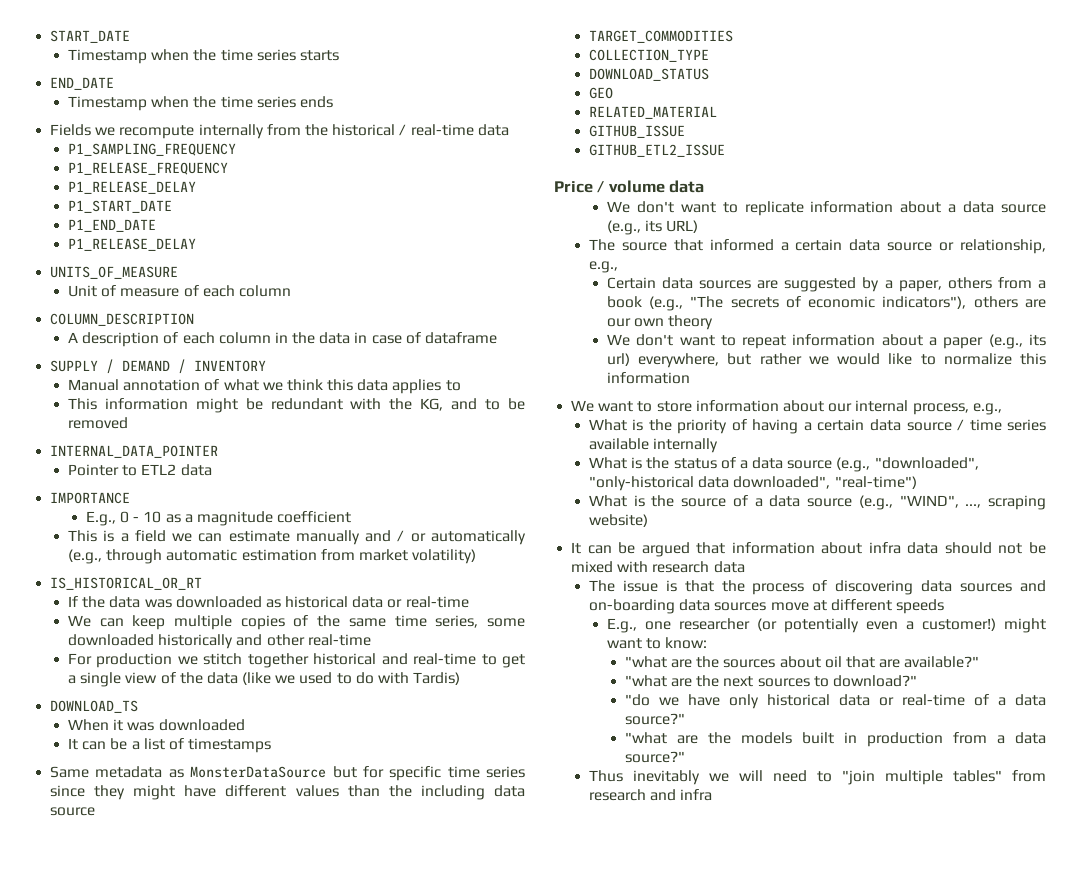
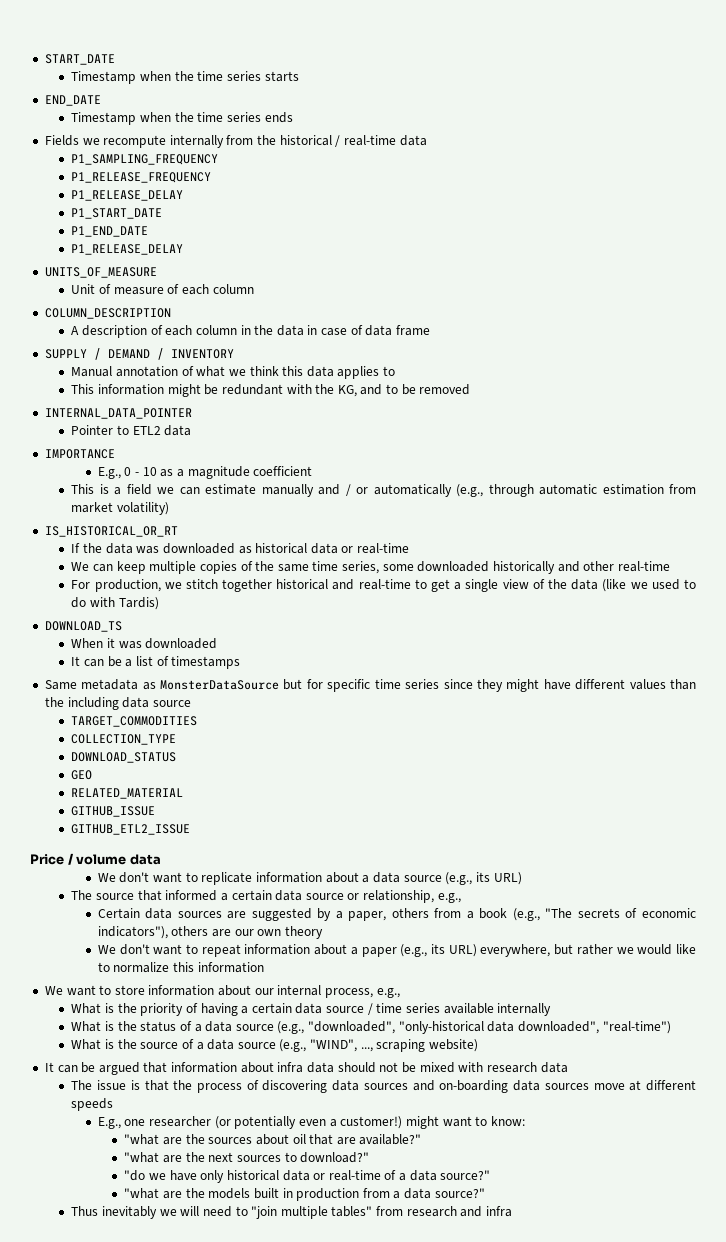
- A description of each column in the data in case of dataframe
+ A description of each column in the data in case of data frame
- For production we stitch together historical and real-time to get a single view of the data (like we used to do with Tardis)
+ For production, we stitch together historical and real-time to get a single view of the data (like we used to do with Tardis)
- We don't want to repeat information about a paper (e.g., its url) everywhere, but rather we would like to normalize this information
+ We don't want to repeat information about a paper (e.g., its URL) everywhere, but rather we would like to normalize this information

